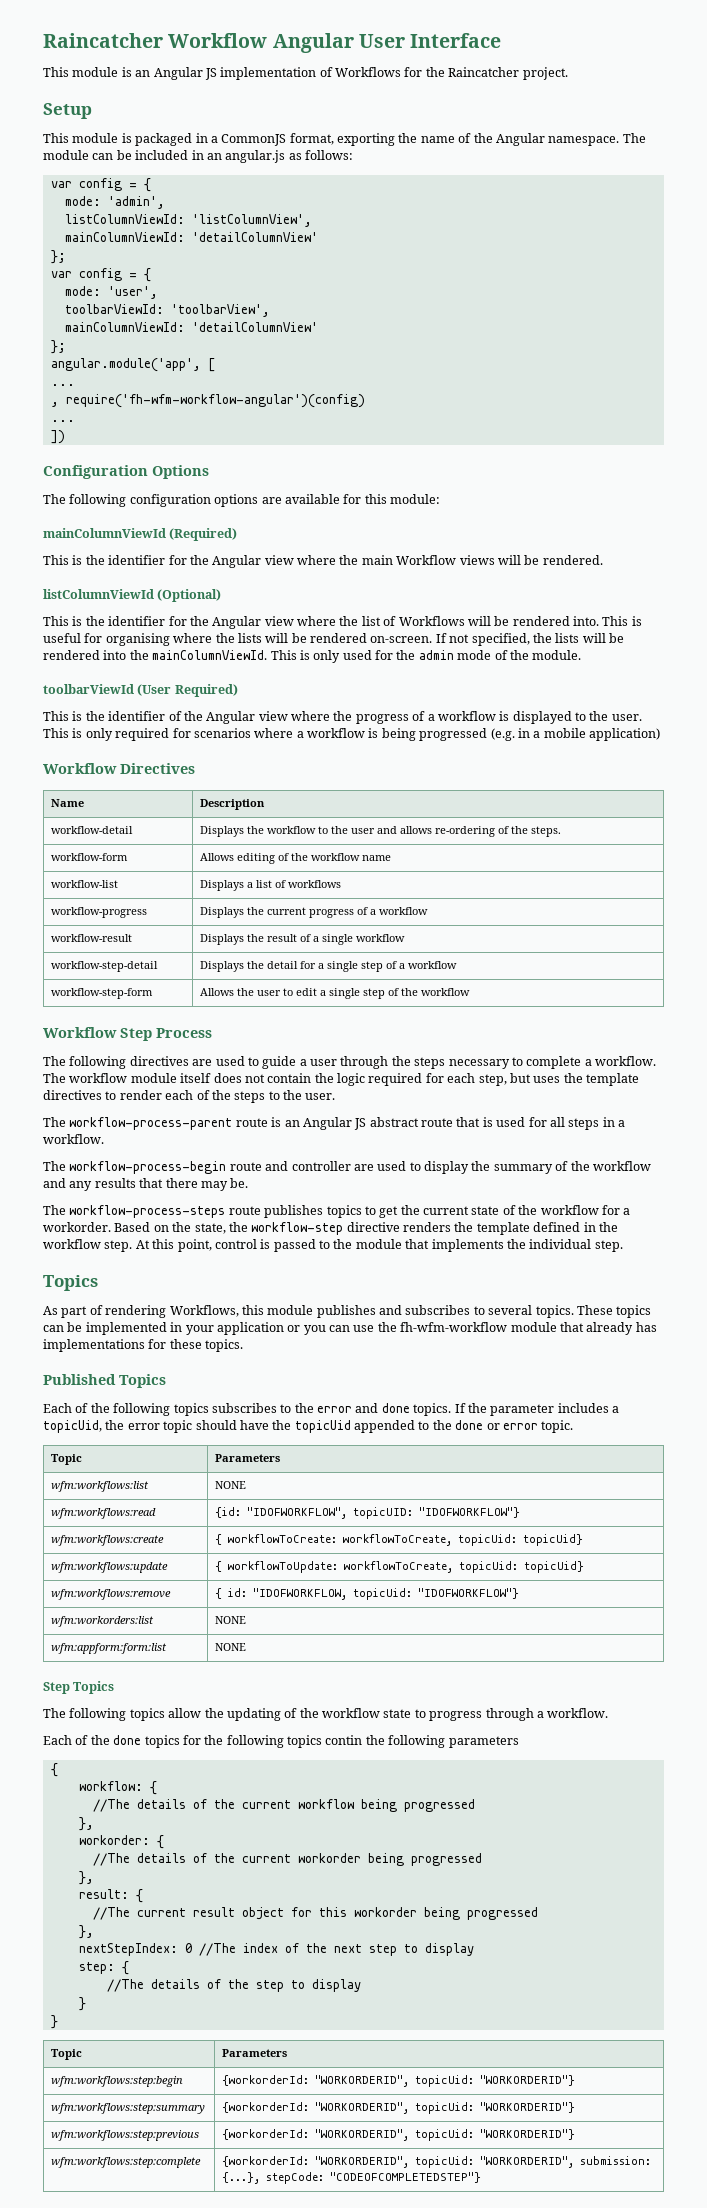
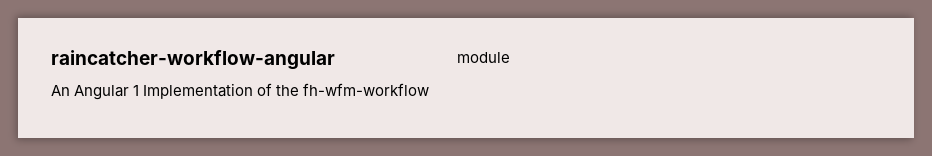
- Raincatcher Workflow Angular User Interface
- This module is an Angular JS implementation of Workflows for the Raincatcher project.
- Setup
- This module is packaged in a CommonJS format, exporting the name of the Angular namespace. The module can be included in an angular.js as follows:
- var config = {
- mode: 'admin',
- listColumnViewId: 'listColumnView',
- mainColumnViewId: 'detailColumnView'
- };
- var config = {
- mode: 'user',
- toolbarViewId: 'toolbarView',
- mainColumnViewId: 'detailColumnView'
- };
- angular.module('app', [
- ...
- , require('fh-wfm-workflow-angular')(config)
- ...
- ])
- Configuration Options
- The following configuration options are available for this module:
- mainColumnViewId (Required)
- This is the identifier for the Angular view where the main Workflow views will be rendered.
- listColumnViewId (Optional)
- This is the identifier for the Angular view where the list of Workflows will be rendered into. This is useful for organising where the lists will be rendered on-screen. If not specified, the lists will be rendered into the mainColumnViewId. This is only used for the admin mode of the module.
- toolbarViewId (User Required)
- This is the identifier of the Angular view where the progress of a workflow is displayed to the user. This is only required for scenarios where a workflow is being progressed (e.g. in a mobile application)
- Workflow Directives
- Name | Description
- workflow-detail | Displays the workflow to the user and allows re-ordering of the steps.
- workflow-form | Allows editing of the workflow name
- workflow-list | Displays a list of workflows
- workflow-progress | Displays the current progress of a workflow
- workflow-result | Displays the result of a single workflow
- workflow-step-detail | Displays the detail for a single step of a workflow
- workflow-step-form | Allows the user to edit a single step of the workflow
- Workflow Step Process
- The following directives are used to guide a user through the steps necessary to complete a workflow. The workflow module itself does not contain the logic required for each step, but uses the template directives to render each of the steps to the user.
- The workflow-process-parent route is an Angular JS abstract route that is used for all steps in a workflow.
- The workflow-process-begin route and controller are used to display the summary of the workflow and any results that there may be.
- The workflow-process-steps route publishes topics to get the current state of the workflow for a workorder. Based on the state, the workflow-step directive renders the template defined in the workflow step. At this point, control is passed to the module that implements the individual step.
- Topics
- As part of rendering Workflows, this module publishes and subscribes to several topics. These topics can be implemented in your application or you can use the fh-wfm-workflow module that already has implementations for these topics.
- Published Topics
- Each of the following topics subscribes to the error and done topics. If the parameter includes a topicUid, the error topic should have the topicUid appended to the done or error topic.
- Topic | Parameters
- wfm:workflows:list | NONE
- wfm:workflows:read | {id: "IDOFWORKFLOW", topicUID: "IDOFWORKFLOW"}
- wfm:workflows:create | { workflowToCreate: workflowToCreate, topicUid: topicUid}
- wfm:workflows:update | { workflowToUpdate: workflowToCreate, topicUid: topicUid}
- wfm:workflows:remove | { id: "IDOFWORKFLOW, topicUid: "IDOFWORKFLOW"}
- wfm:workorders:list | NONE
- wfm:appform:form:list | NONE
- Step Topics
- The following topics allow the updating of the workflow state to progress through a workflow.
- Each of the done topics for the following topics contin the following parameters
- {
- workflow: {
- //The details of the current workflow being progressed
- },
- workorder: {
- //The details of the current workorder being progressed
- },
- result: {
- //The current result object for this workorder being progressed
- },
- nextStepIndex: 0 //The index of the next step to display
- step: {
- //The details of the step to display
- }
- }
- Topic | Parameters
- wfm:workflows:step:begin | {workorderId: "WORKORDERID", topicUid: "WORKORDERID"}
- wfm:workflows:step:summary | {workorderId: "WORKORDERID", topicUid: "WORKORDERID"}
- wfm:workflows:step:previous | {workorderId: "WORKORDERID", topicUid: "WORKORDERID"}
- wfm:workflows:step:complete | {workorderId: "WORKORDERID", topicUid: "WORKORDERID", submission: {...}, stepCode: "CODEOFCOMPLETEDSTEP"}
+ raincatcher-workflow-angular
+ An Angular 1 Implementation of the fh-wfm-workflow module

